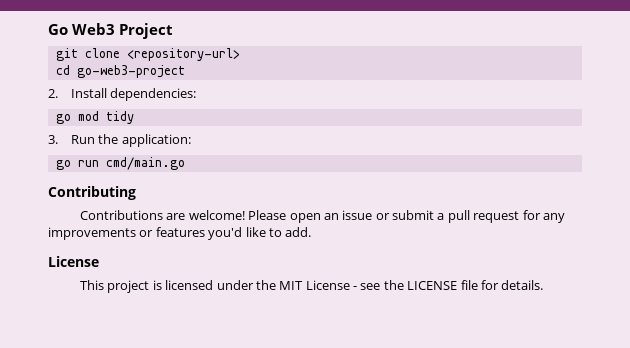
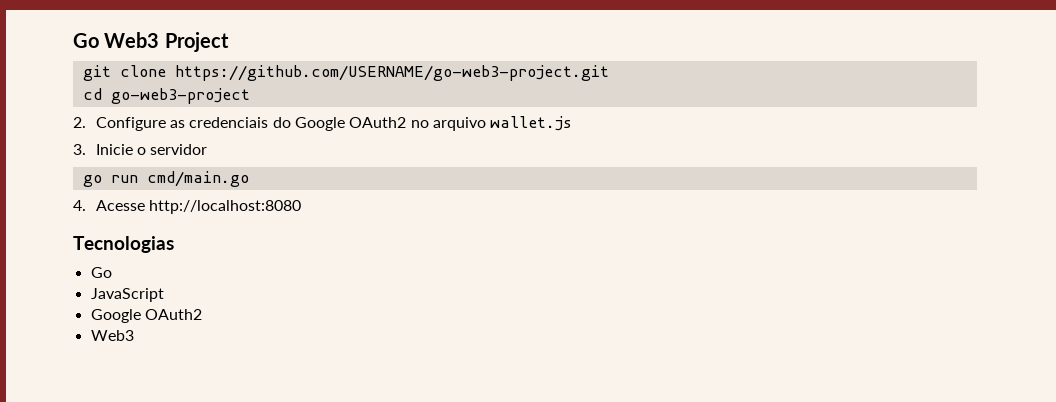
- git clone <repository-url>
+ git clone https://github.com/USERNAME/go-web3-project.git
- 2. Install dependencies:
- go mod tidy
- 3. Run the application:
+ 2. Configure as credenciais do Google OAuth2 no arquivo wallet.js
+ 3. Inicie o servidor
  go run cmd/main.go
- Contributing
- Contributions are welcome! Please open an issue or submit a pull request for any improvements or features you'd like to add.
- License
- This project is licensed under the MIT License - see the LICENSE file for details.
+ 4. Acesse http://localhost:8080
+ Tecnologias
+ Go
+ JavaScript
+ Google OAuth2
+ Web3

